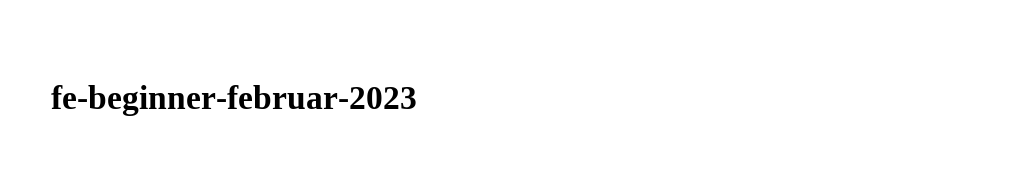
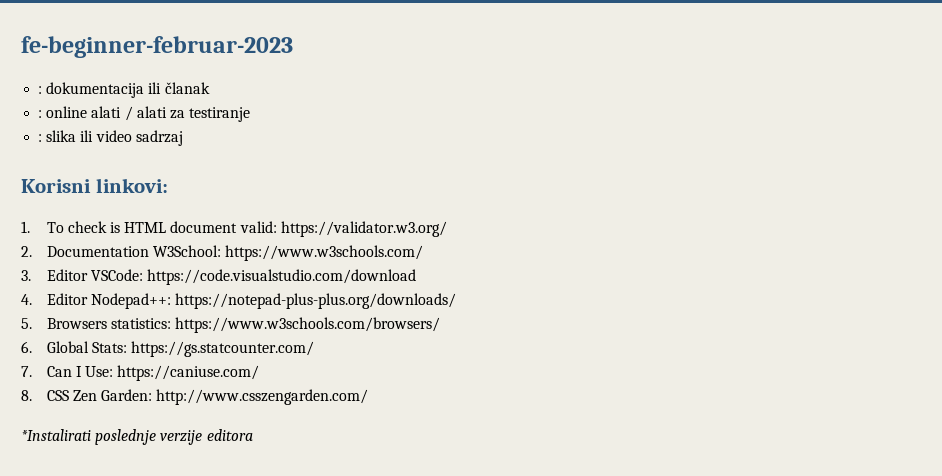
+ : dokumentacija ili članak
+ : online alati / alati za testiranje
+ : slika ili video sadrzaj
+ Korisni linkovi:
+ 1. To check is HTML document valid: https://validator.w3.org/
+ 2. Documentation W3School: https://www.w3schools.com/
+ 3. Editor VSCode: https://code.visualstudio.com/download
+ 4. Editor Nodepad++: https://notepad-plus-plus.org/downloads/
+ 5. Browsers statistics: https://www.w3schools.com/browsers/
+ 6. Global Stats: https://gs.statcounter.com/
+ 7. Can I Use: https://caniuse.com/
+ 8. CSS Zen Garden: http://www.csszengarden.com/
+ *Instalirati poslednje verzije editora

